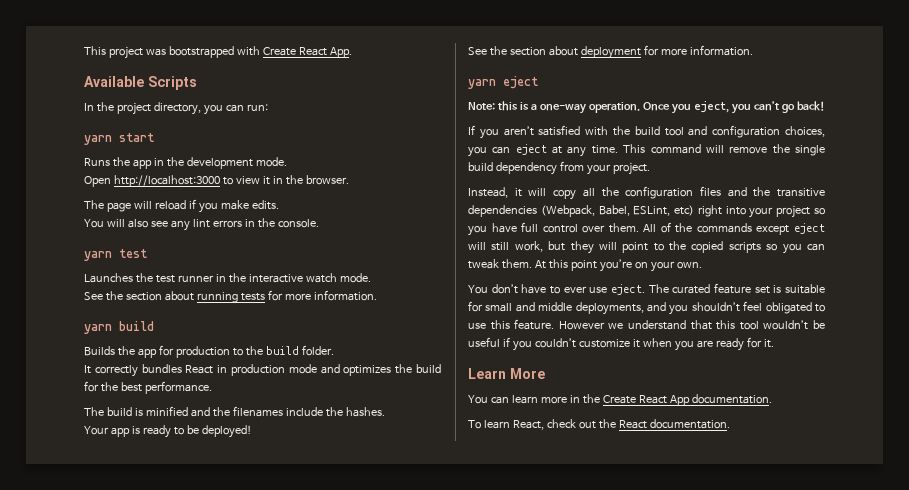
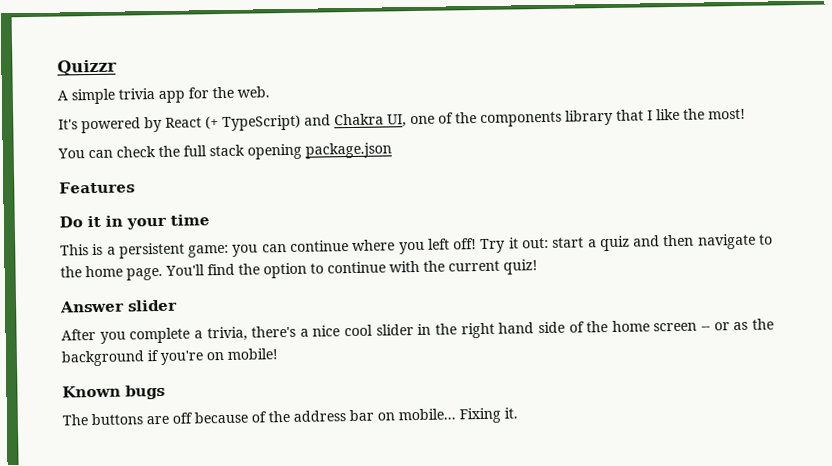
- This project was bootstrapped with Create React App.
- Available Scripts
- In the project directory, you can run:
- yarn start
- Runs the app in the development mode.
- Open http://localhost:3000 to view it in the browser.
- The page will reload if you make edits.
- You will also see any lint errors in the console.
- yarn test
- Launches the test runner in the interactive watch mode.
- See the section about running tests for more information.
- yarn build
- Builds the app for production to the build folder.
- It correctly bundles React in production mode and optimizes the build for the best performance.
- The build is minified and the filenames include the hashes.
- Your app is ready to be deployed!
- See the section about deployment for more information.
- yarn eject
- Note: this is a one-way operation. Once you eject, you can’t go back!
- If you aren’t satisfied with the build tool and configuration choices, you can eject at any time. This command will remove the single build dependency from your project.
- Instead, it will copy all the configuration files and the transitive dependencies (Webpack, Babel, ESLint, etc) right into your project so you have full control over them. All of the commands except eject will still work, but they will point to the copied scripts so you can tweak them. At this point you’re on your own.
- You don’t have to ever use eject. The curated feature set is suitable for small and middle deployments, and you shouldn’t feel obligated to use this feature. However we understand that this tool wouldn’t be useful if you couldn’t customize it when you are ready for it.
- Learn More
- You can learn more in the Create React App documentation.
- To learn React, check out the React documentation.
+ Quizzr
+ A simple trivia app for the web.
+ It's powered by React (+ TypeScript) and Chakra UI, one of the components library that I like the most!
+ You can check the full stack opening package.json
+ Features
+ Do it in your time
+ This is a persistent game: you can continue where you left off! Try it out: start a quiz and then navigate to the home page. You'll find the option to continue with the current quiz!
+ Answer slider
+ After you complete a trivia, there's a nice cool slider in the right hand side of the home screen -- or as the background if you're on mobile!
+ Known bugs
+ The buttons are off because of the address bar on mobile... Fixing it.

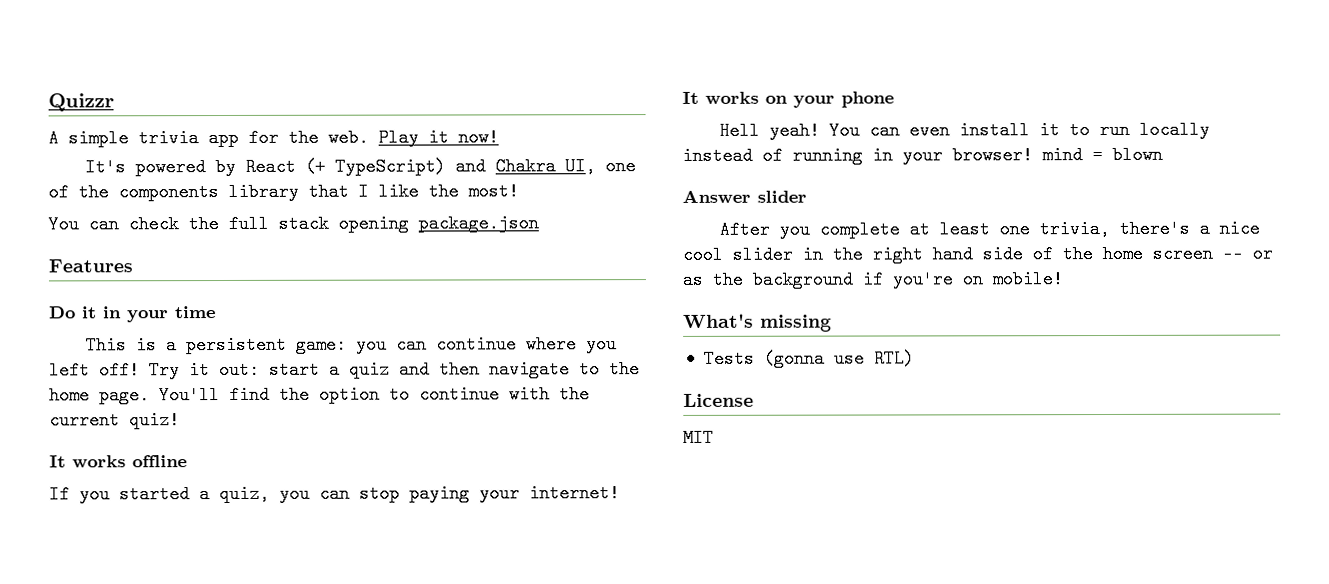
+ Play it now!
+ It works offline
+ If you started a quiz, you can stop paying your internet!
+ It works on your phone
+ Hell yeah! You can even install it to run locally instead of running in your browser! mind = blown
- After you complete a trivia, there's a nice cool slider in the right hand side of the home screen -- or as the background if you're on mobile!
+ After you complete at least one trivia, there's a nice cool slider in the right hand side of the home screen -- or as the background if you're on mobile!
- Known bugs
- The buttons are off because of the address bar on mobile... Fixing it.
+ What's missing
+ Tests (gonna use RTL)
+ License
+ MIT

